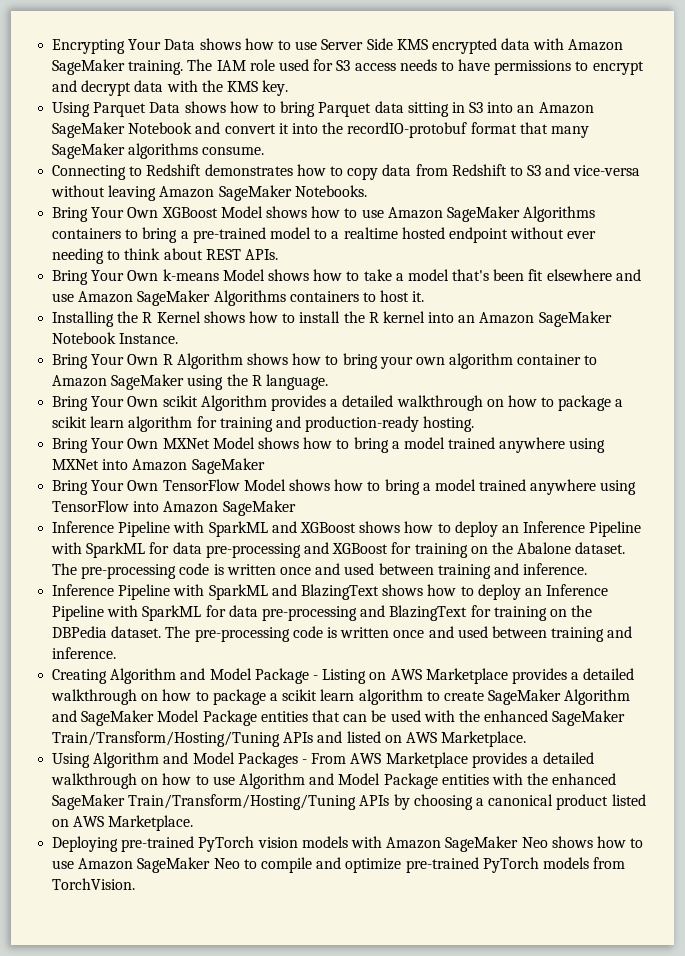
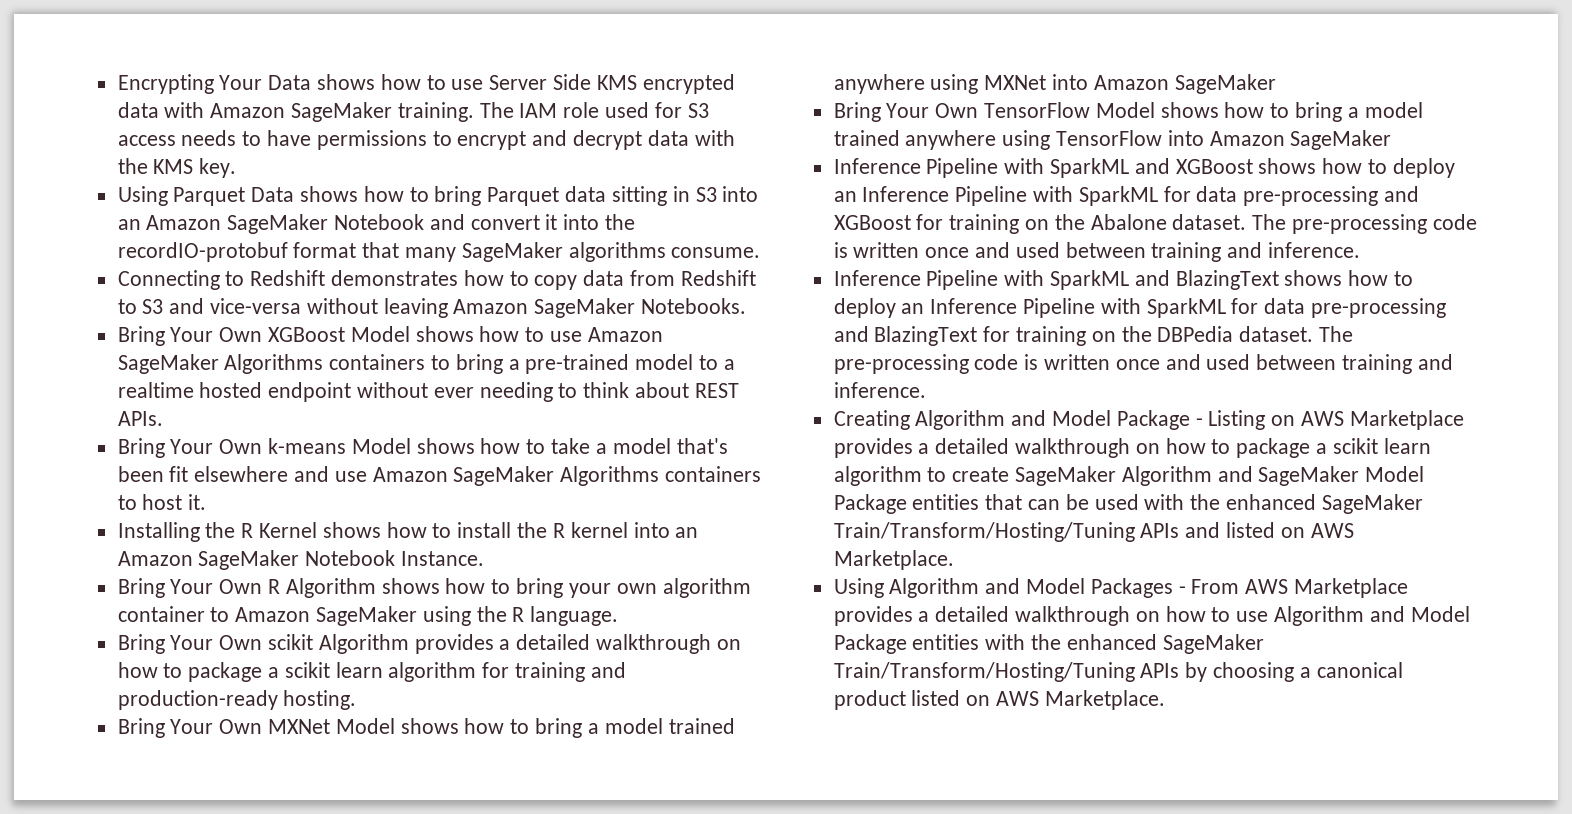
- Deploying pre-trained PyTorch vision models with Amazon SageMaker Neo shows how to use Amazon SageMaker Neo to compile and optimize pre-trained PyTorch models from TorchVision.

